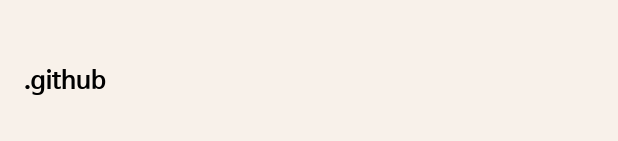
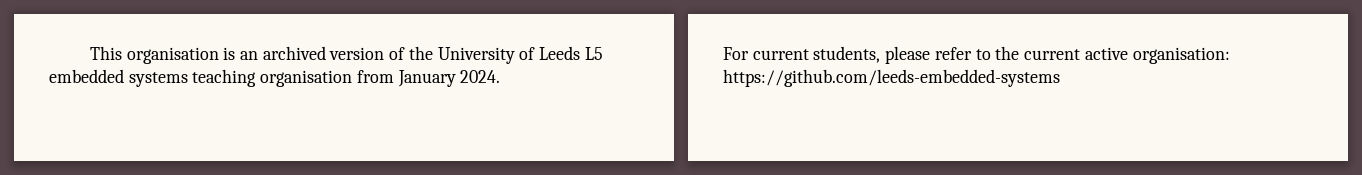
- .github
+ This organisation is an archived version of the University of Leeds L5 embedded systems teaching organisation from January 2024.
+ For current students, please refer to the current active organisation: https://github.com/leeds-embedded-systems

